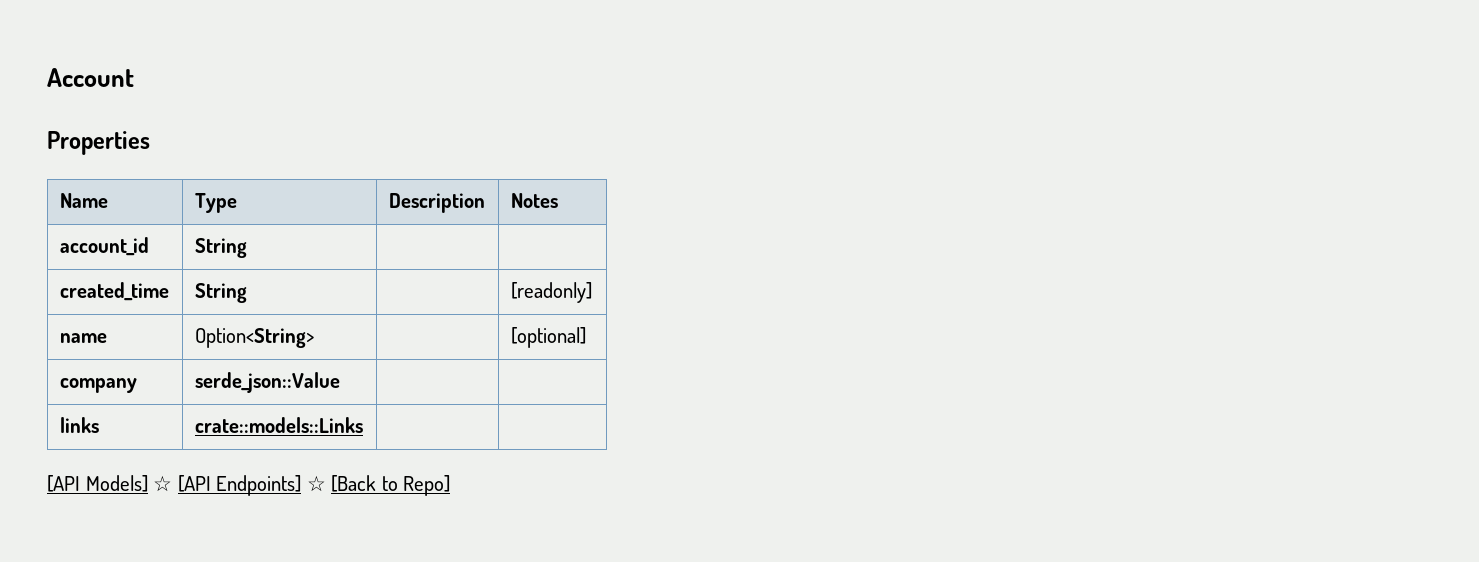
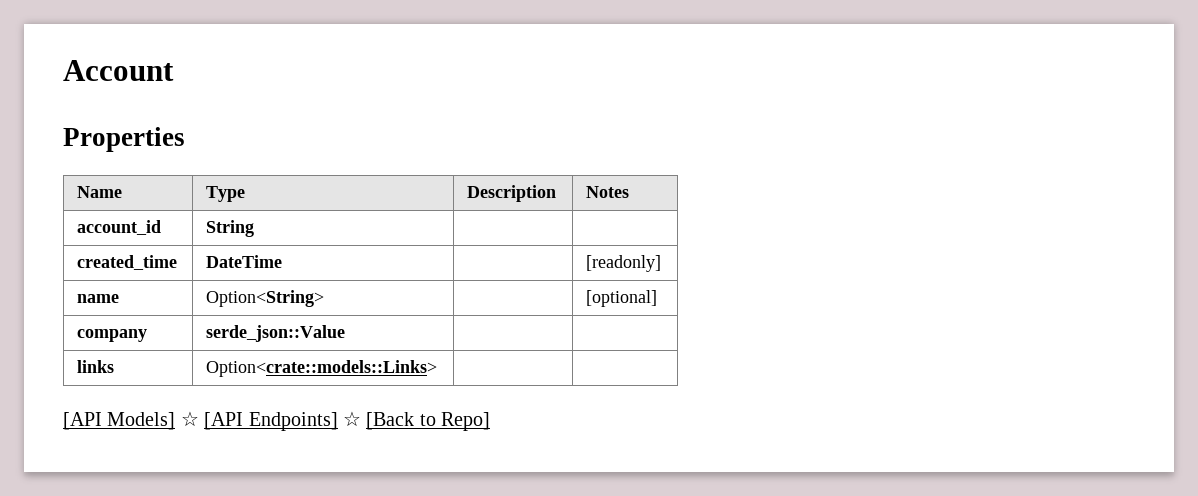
- created_time | String | | [readonly]
+ created_time | DateTime | | [readonly]
- links | crate::models::Links | |
+ links | Option<crate::models::Links> | |

